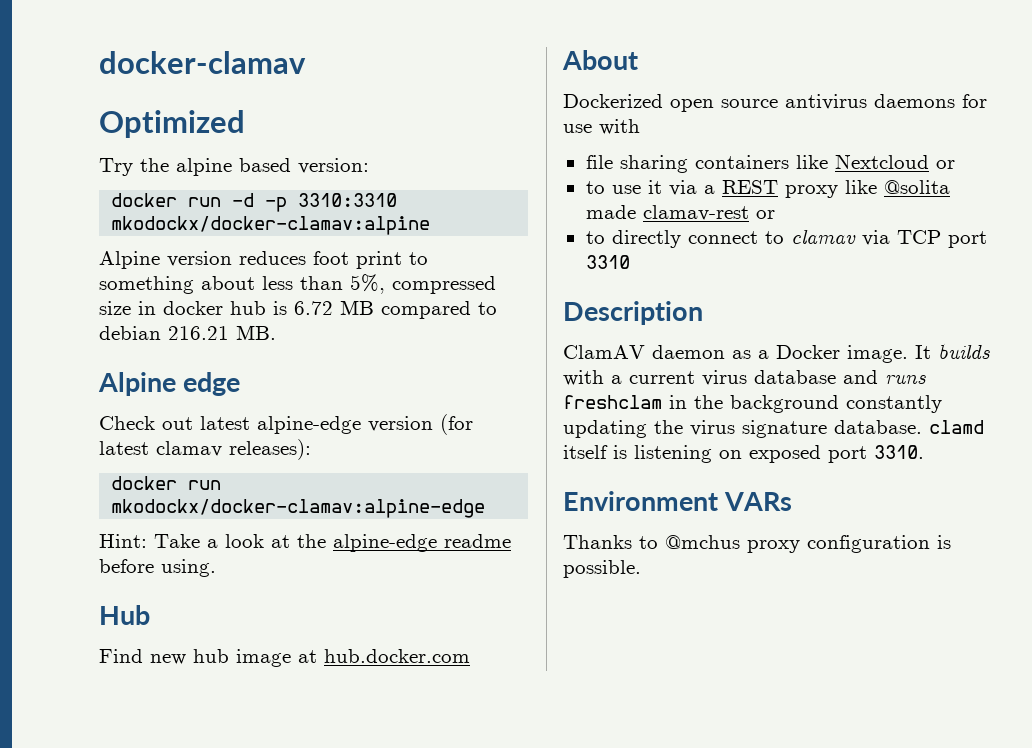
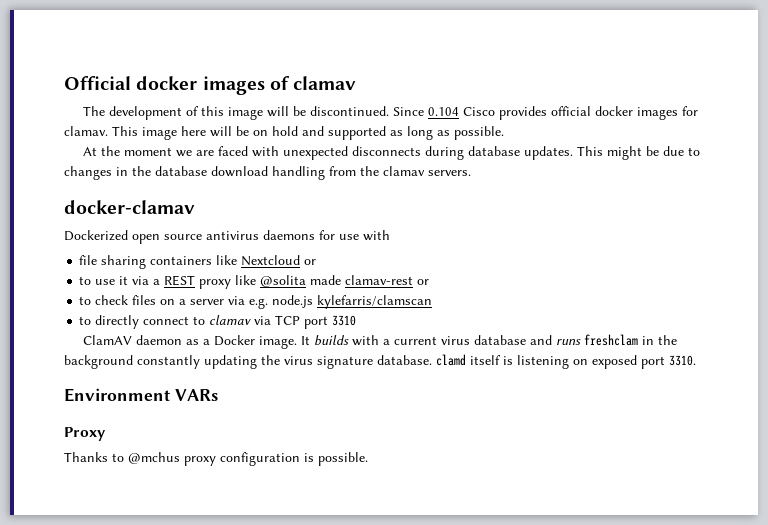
+ Official docker images of clamav
+ The development of this image will be discontinued. Since 0.104 Cisco provides official docker images for clamav. This image here will be on hold and supported as long as possible.
+ At the moment we are faced with unexpected disconnects during database updates. This might be due to changes in the database download handling from the clamav servers.
  docker-clamav
- Optimized
- Try the alpine based version:
- docker run -d -p 3310:3310 mkodockx/docker-clamav:alpine
- Alpine version reduces foot print to something about less than 5%, compressed size in docker hub is 6.72 MB compared to debian 216.21 MB.
- Alpine edge
- Check out latest alpine-edge version (for latest clamav releases):
- docker run mkodockx/docker-clamav:alpine-edge
- Hint: Take a look at the alpine-edge readme before using.
- Hub
- Find new hub image at hub.docker.com
- About
+ to check files on a server via e.g. node.js kylefarris/clamscan
- Description
+ Proxy

